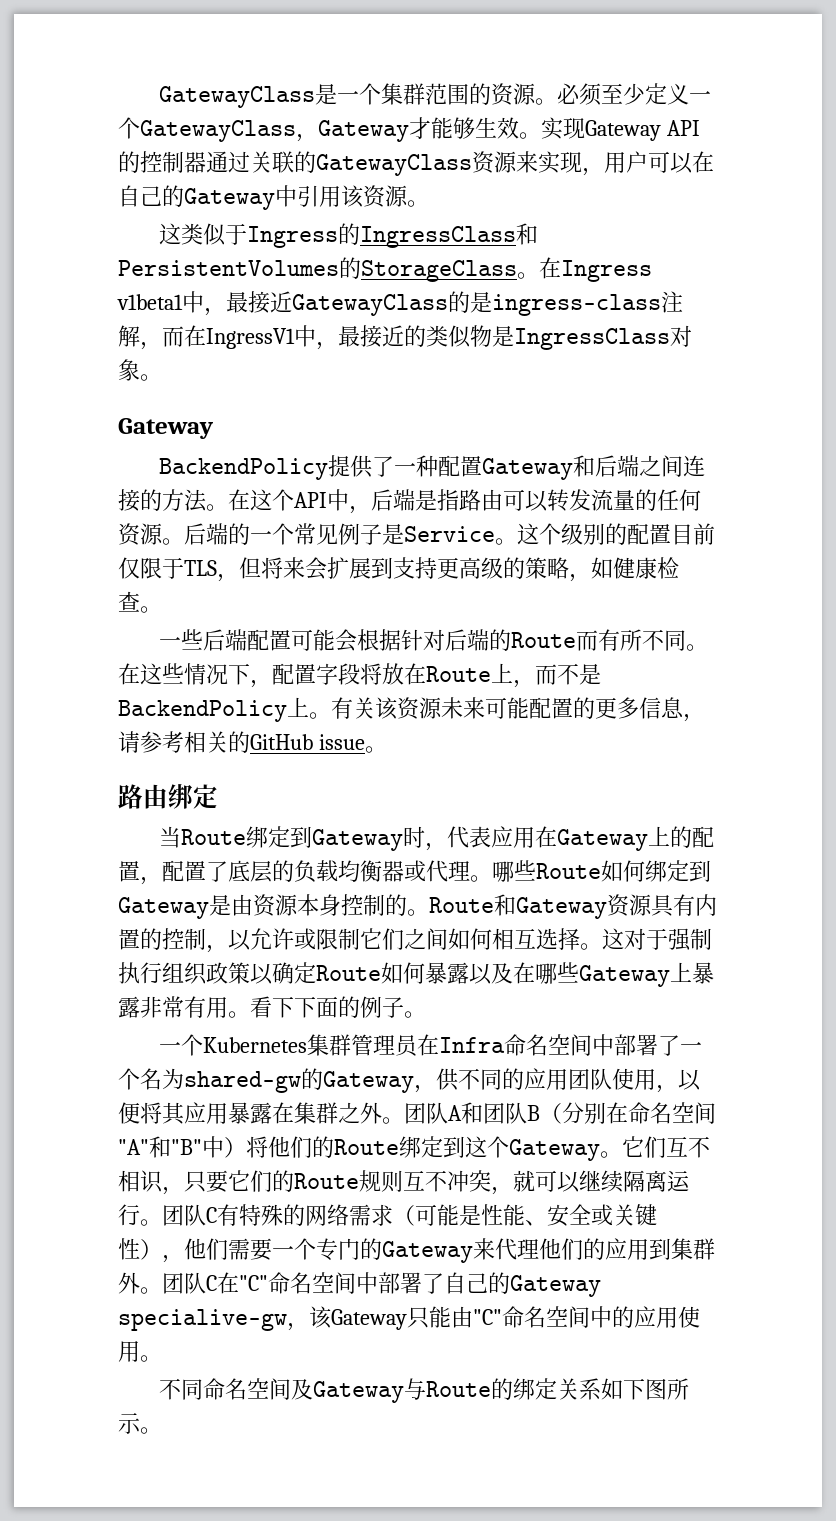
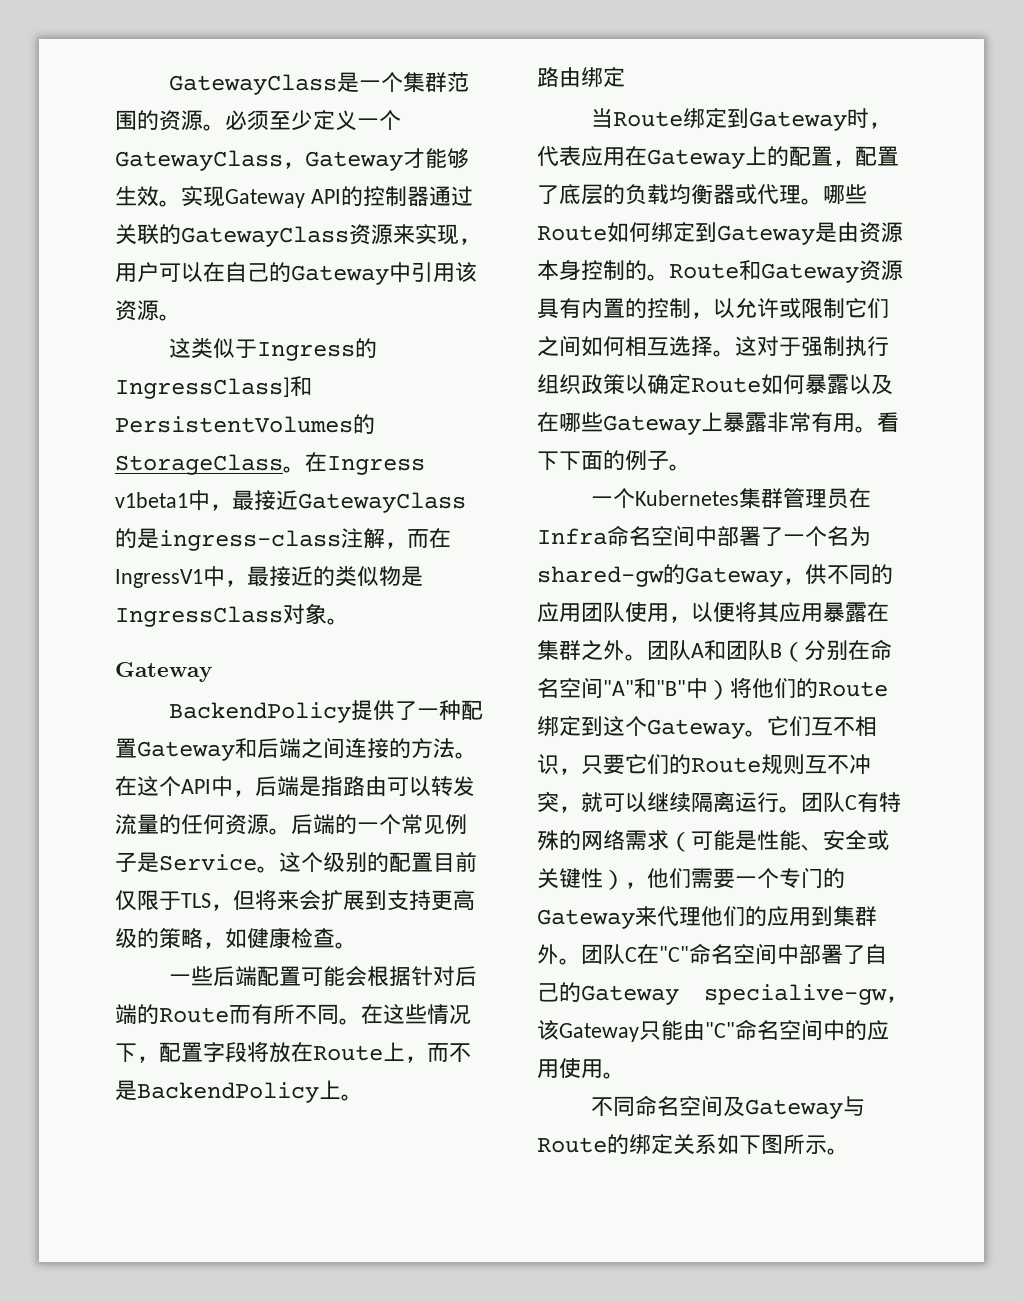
- 这类似于Ingress的IngressClass和PersistentVolumes的StorageClass。
+ 这类似于Ingress的IngressClass]和PersistentVolumes的StorageClass。
- 有关该资源未来可能配置的更多信息，请参考相关的GitHub issue。

